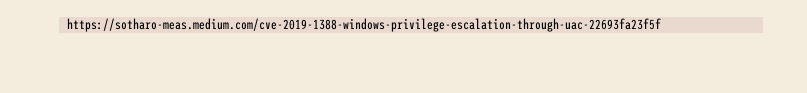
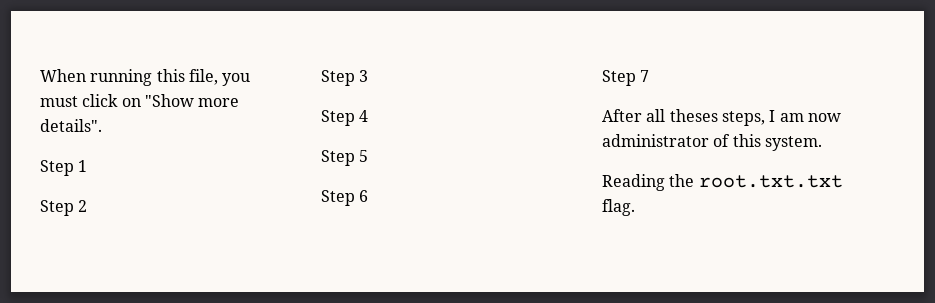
- https://sotharo-meas.medium.com/cve-2019-1388-windows-privilege-escalation-through-uac-22693fa23f5f
+ When running this file, you must click on "Show more details".
+ Step 1
+ Step 2
+ Step 3
+ Step 4
+ Step 5
+ Step 6
+ Step 7
+ After all theses steps, I am now administrator of this system.
+ Reading the root.txt.txt flag.

